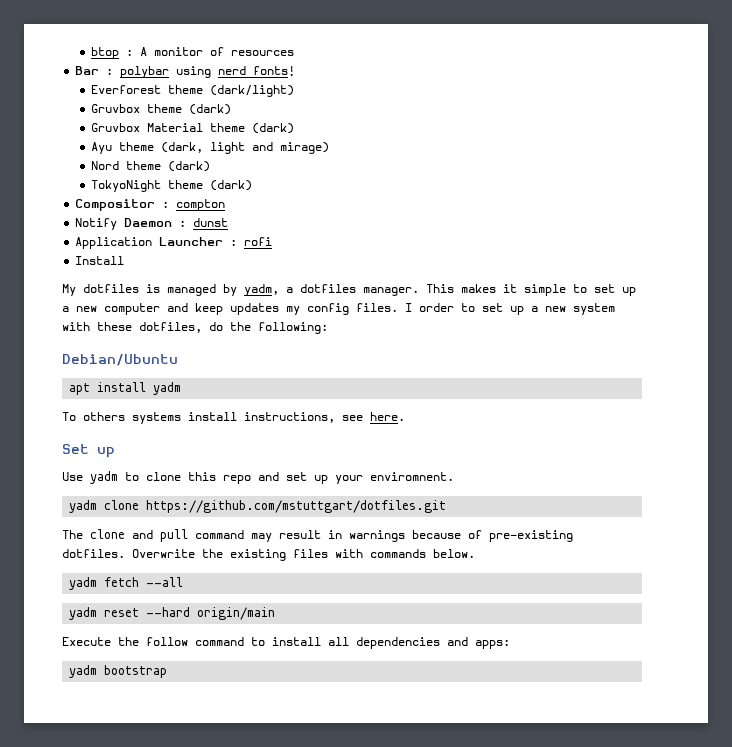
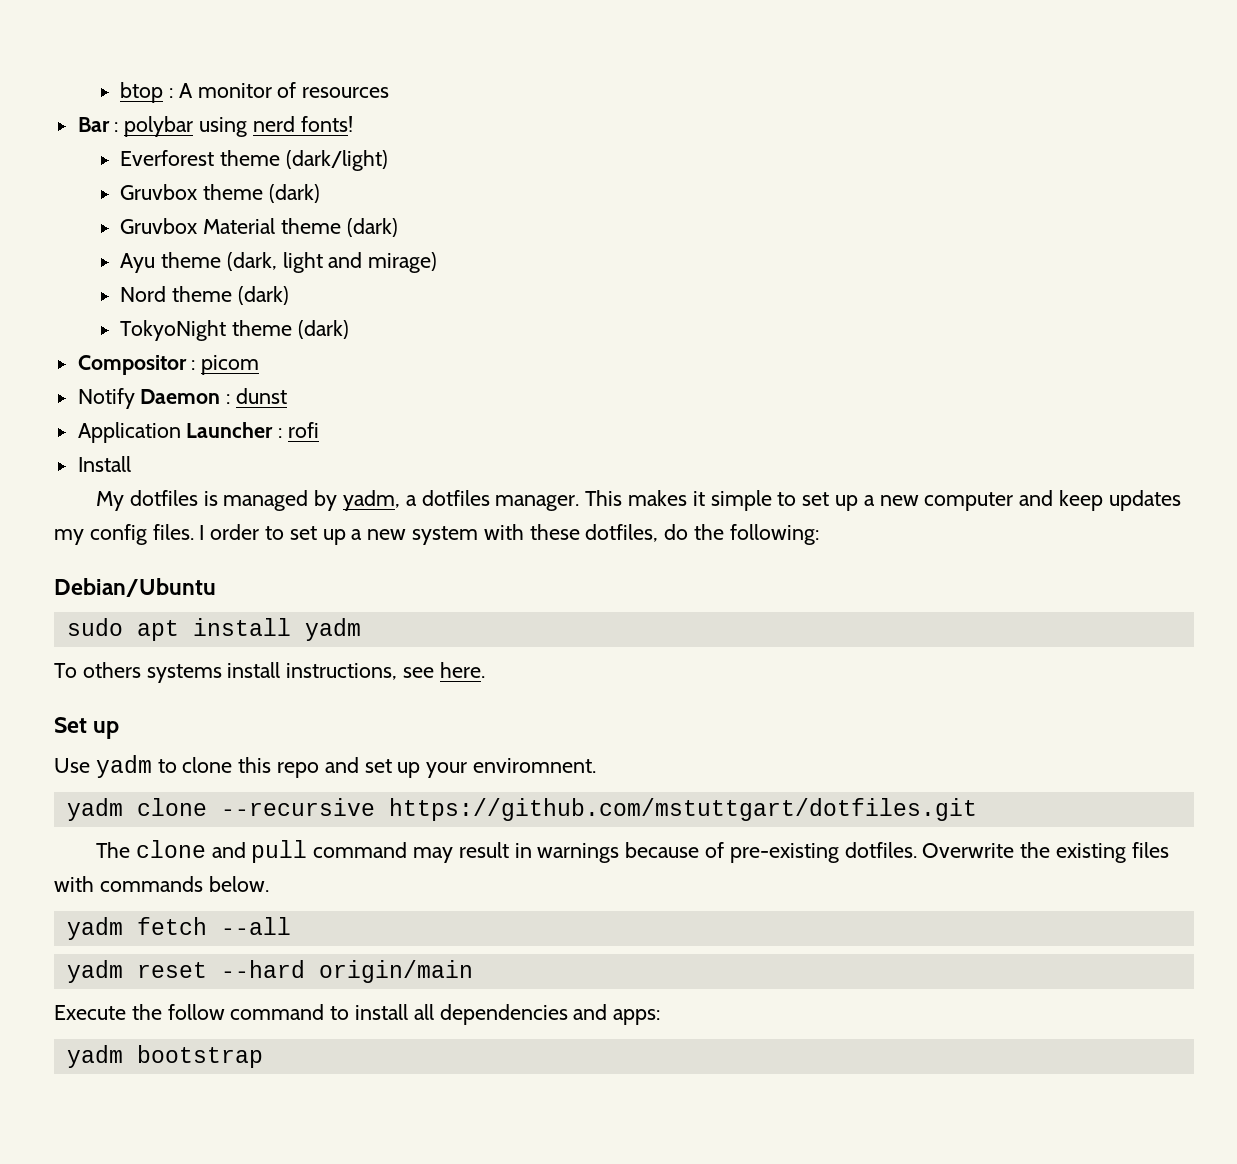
- Compositor : compton
+ Compositor : picom
- apt install yadm
+ sudo apt install yadm
- yadm clone https://github.com/mstuttgart/dotfiles.git
+ yadm clone --recursive https://github.com/mstuttgart/dotfiles.git

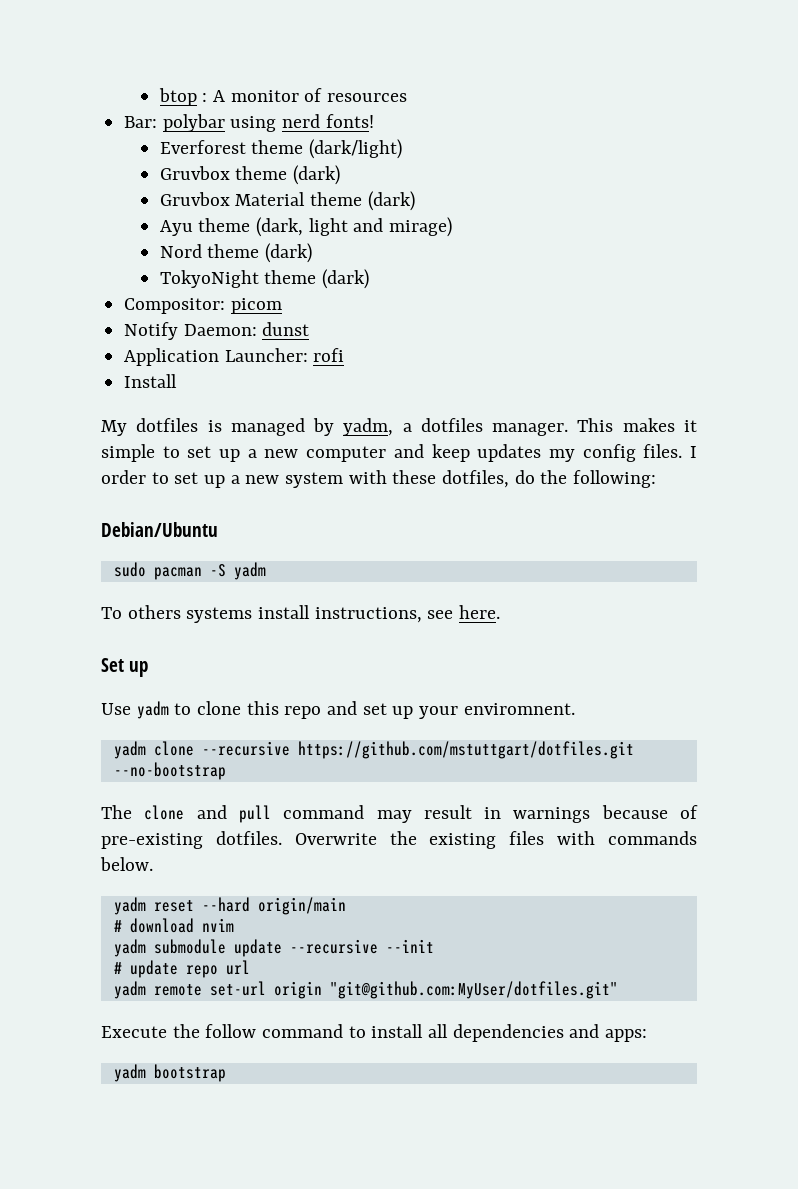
- Bar : polybar using nerd fonts!
+ Bar: polybar using nerd fonts!
- Compositor : picom
+ Compositor: picom
- Notify Daemon : dunst
+ Notify Daemon: dunst
- Application Launcher : rofi
+ Application Launcher: rofi
- sudo apt install yadm
+ sudo pacman -S yadm
- yadm clone --recursive https://github.com/mstuttgart/dotfiles.git
+ yadm clone --recursive https://github.com/mstuttgart/dotfiles.git --no-bootstrap
- yadm fetch --all
+ # download nvim
+ yadm submodule update --recursive --init
+ # update repo url
+ yadm remote set-url origin "git@github.com:MyUser/dotfiles.git"

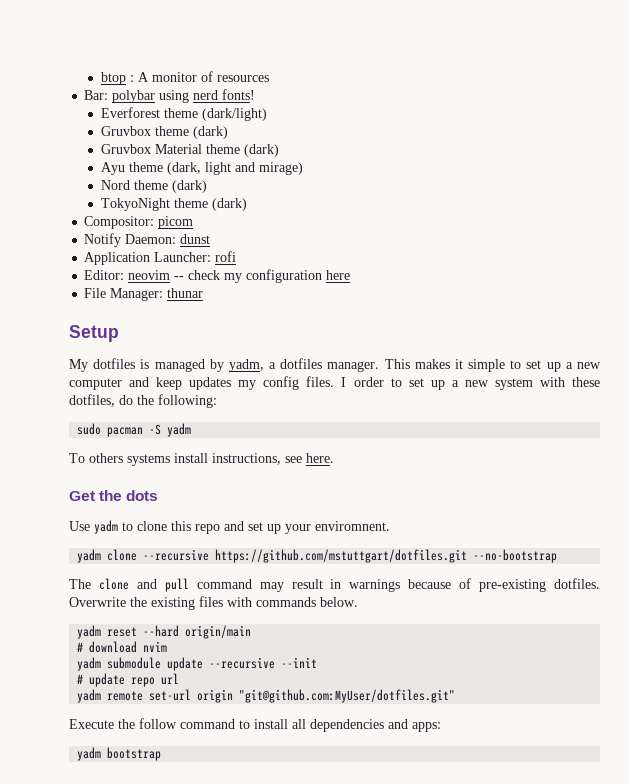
- Install
+ Editor: neovim -- check my configuration here
+ File Manager: thunar
+ Setup
- Debian/Ubuntu
- Set up
+ Get the dots

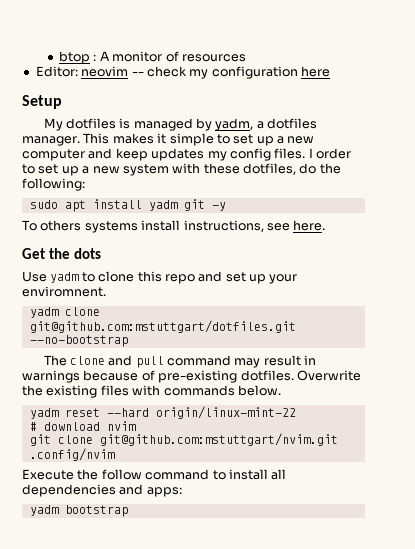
- Bar: polybar using nerd fonts!
- Everforest theme (dark/light)
- Gruvbox theme (dark)
- Gruvbox Material theme (dark)
- Ayu theme (dark, light and mirage)
- Nord theme (dark)
- TokyoNight theme (dark)
- Compositor: picom
- Notify Daemon: dunst
- Application Launcher: rofi
- File Manager: thunar
- sudo pacman -S yadm
+ sudo apt install yadm git -y
- yadm clone --recursive https://github.com/mstuttgart/dotfiles.git --no-bootstrap
+ yadm clone git@github.com:mstuttgart/dotfiles.git --no-bootstrap
- yadm reset --hard origin/main
+ yadm reset --hard origin/linux-mint-22
- yadm submodule update --recursive --init
- # update repo url
- yadm remote set-url origin "git@github.com:MyUser/dotfiles.git"
+ git clone git@github.com:mstuttgart/nvim.git .config/nvim

